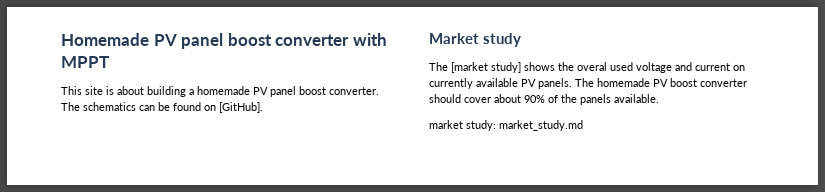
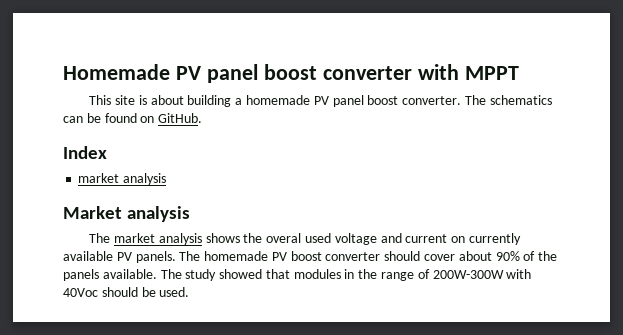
- The schematics can be found on [GitHub].
+ The schematics can be found on GitHub.
+ Index
+ market analysis
- Market study
- The [market study] shows the overal used voltage and current on currently available PV panels.
+ Market analysis
+ The market analysis shows the overal used voltage and current on currently available PV panels.
- The homemade PV boost converter should cover about 90% of the panels available.
- market study: market_study.md
+ The homemade PV boost converter should cover about 90% of the panels available. The study showed that modules in the range of 200W-300W with 40Voc should be used.

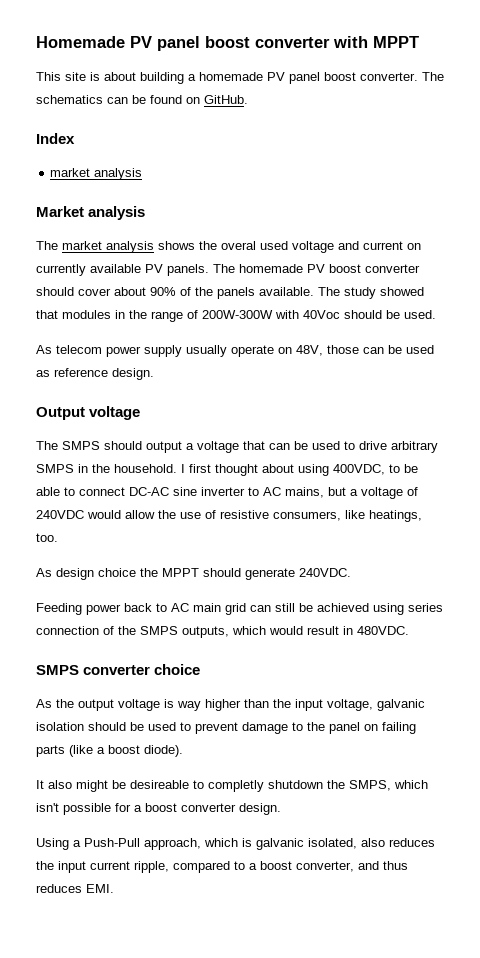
+ As telecom power supply usually operate on 48V, those can be used as reference design.
+ Output voltage
+ The SMPS should output a voltage that can be used to drive arbitrary SMPS in the household. I first thought about using 400VDC, to be able to connect DC-AC sine inverter to AC mains, but a voltage of 240VDC would allow the use of resistive consumers, like heatings, too.
+ As design choice the MPPT should generate 240VDC.
+ Feeding power back to AC main grid can still be achieved using series connection of the SMPS outputs, which would result in 480VDC.
+ SMPS converter choice
+ As the output voltage is way higher than the input voltage, galvanic isolation should be used to prevent damage to the panel on failing parts (like a boost diode).
+ It also might be desireable to completly shutdown the SMPS, which isn't possible for a boost converter design.
+ Using a Push-Pull approach, which is galvanic isolated, also reduces the input current ripple, compared to a boost converter, and thus reduces EMI.

